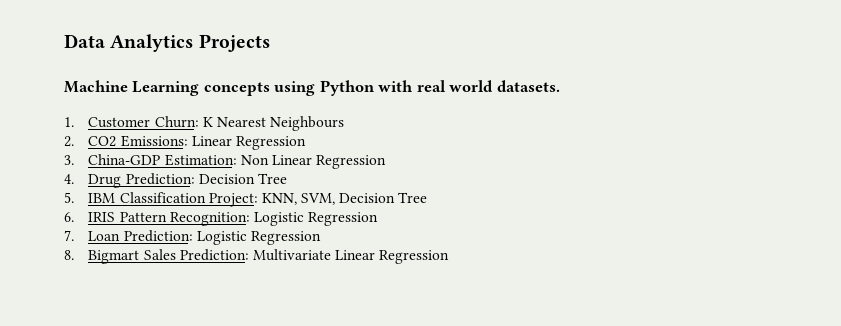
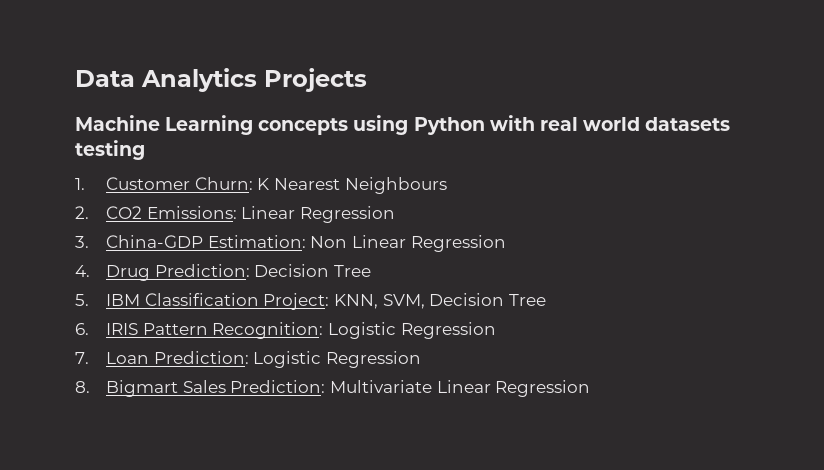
- Machine Learning concepts using Python with real world datasets.
+ Machine Learning concepts using Python with real world datasets testing

